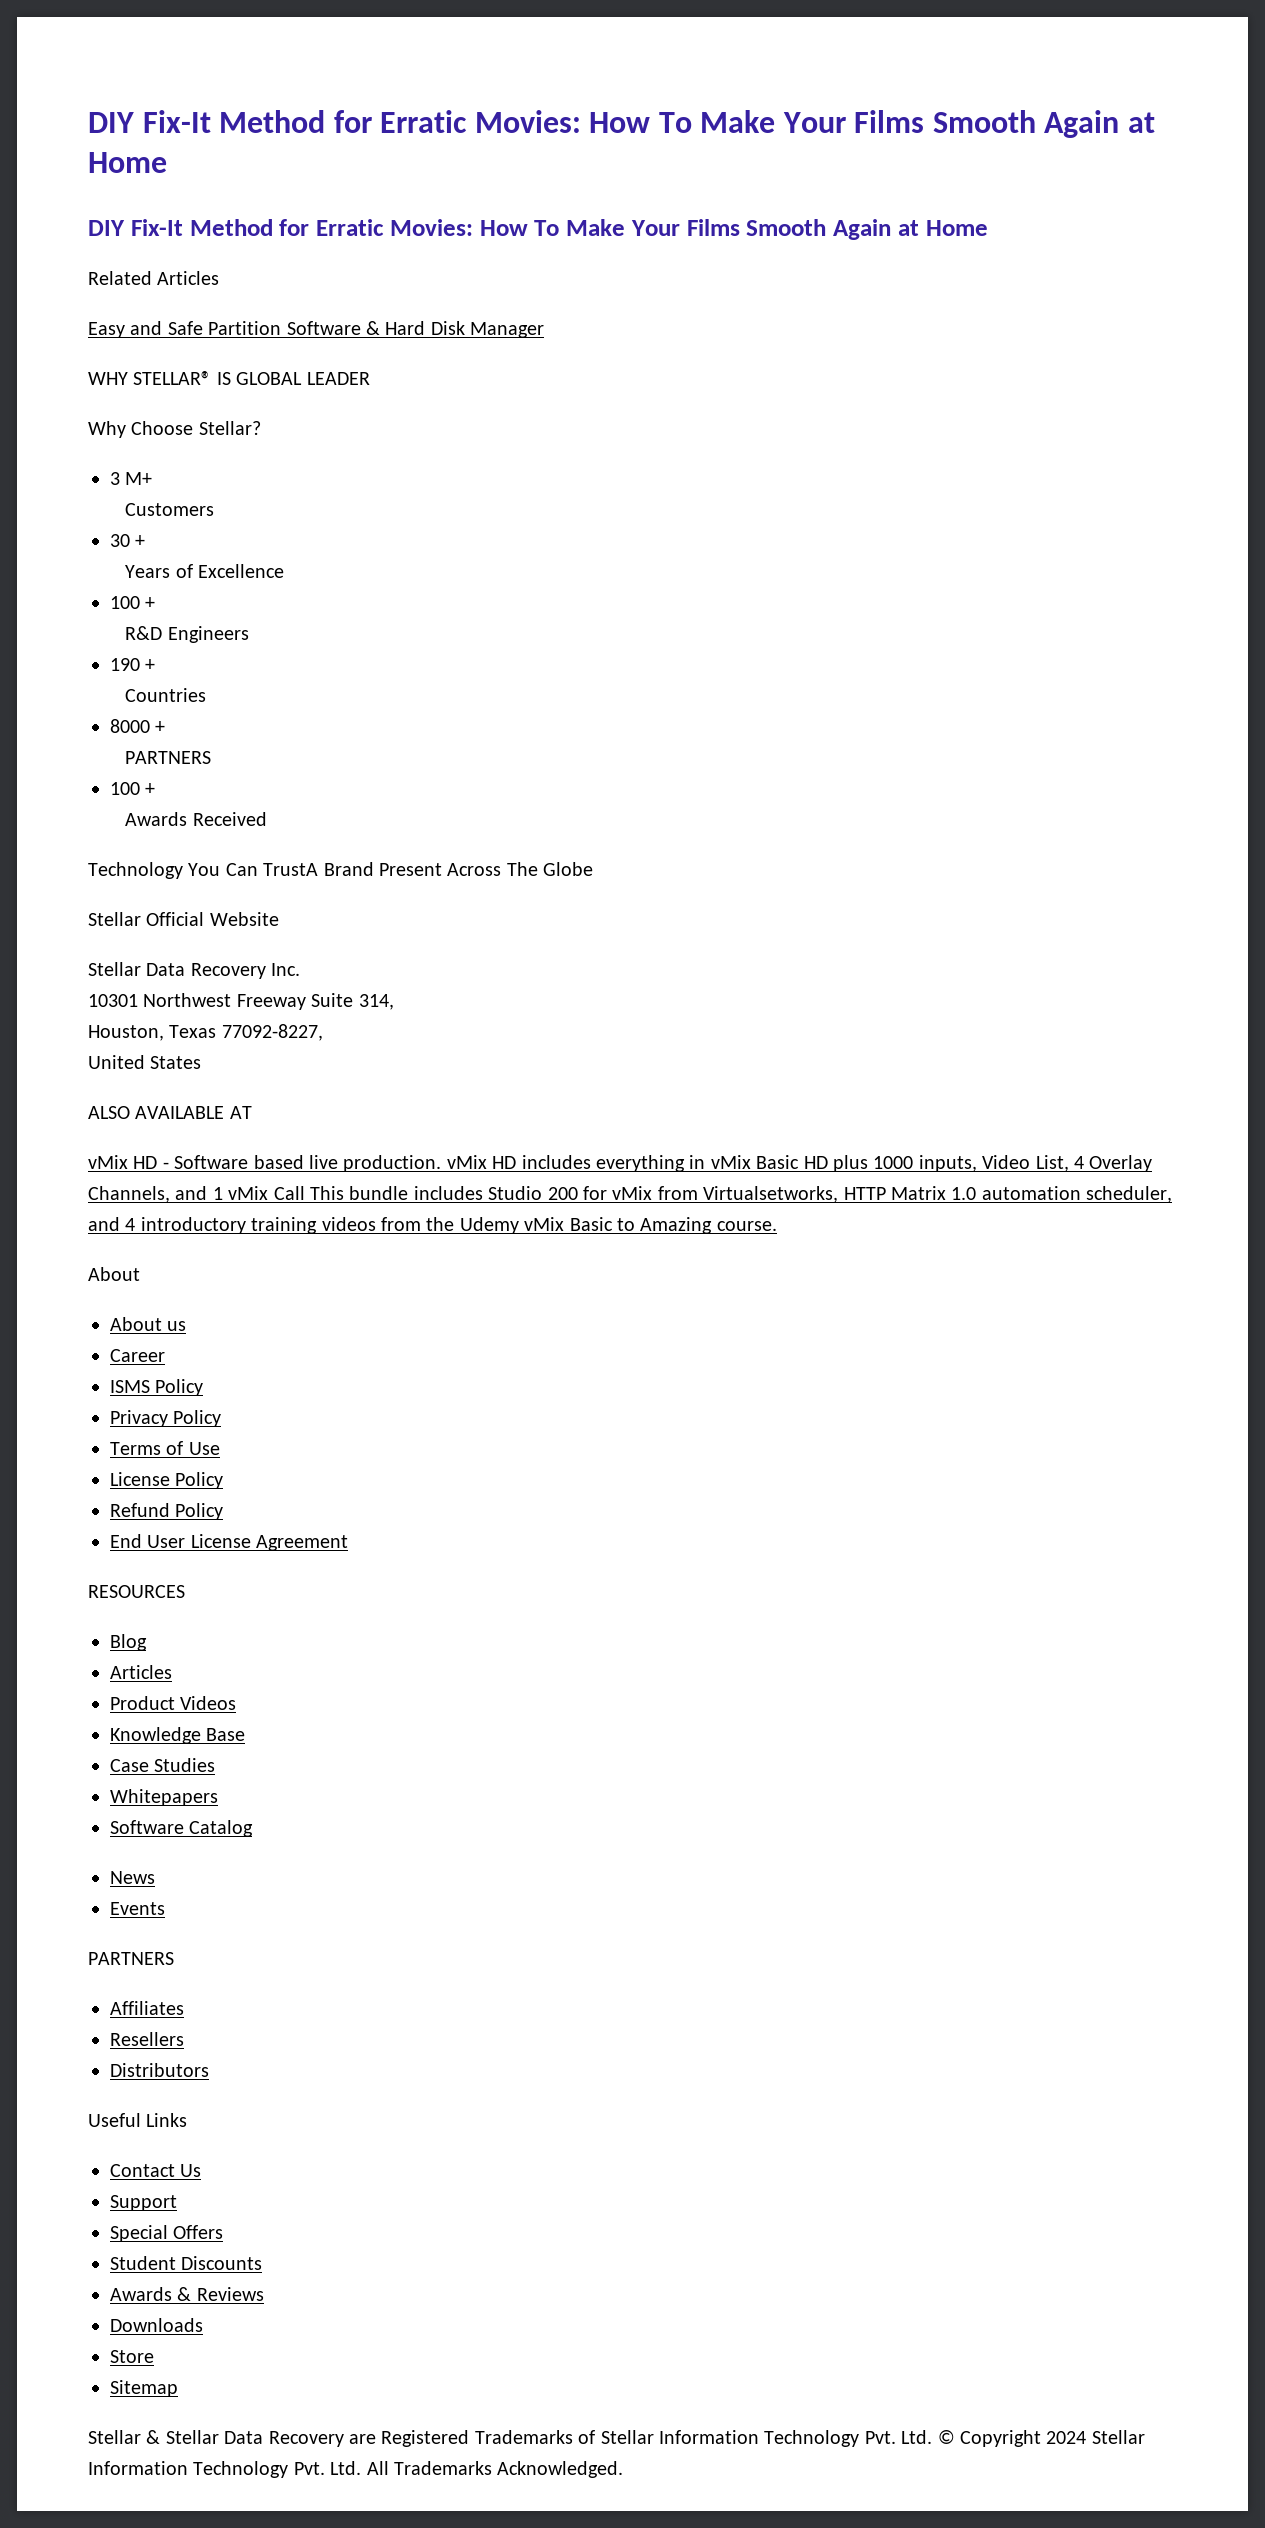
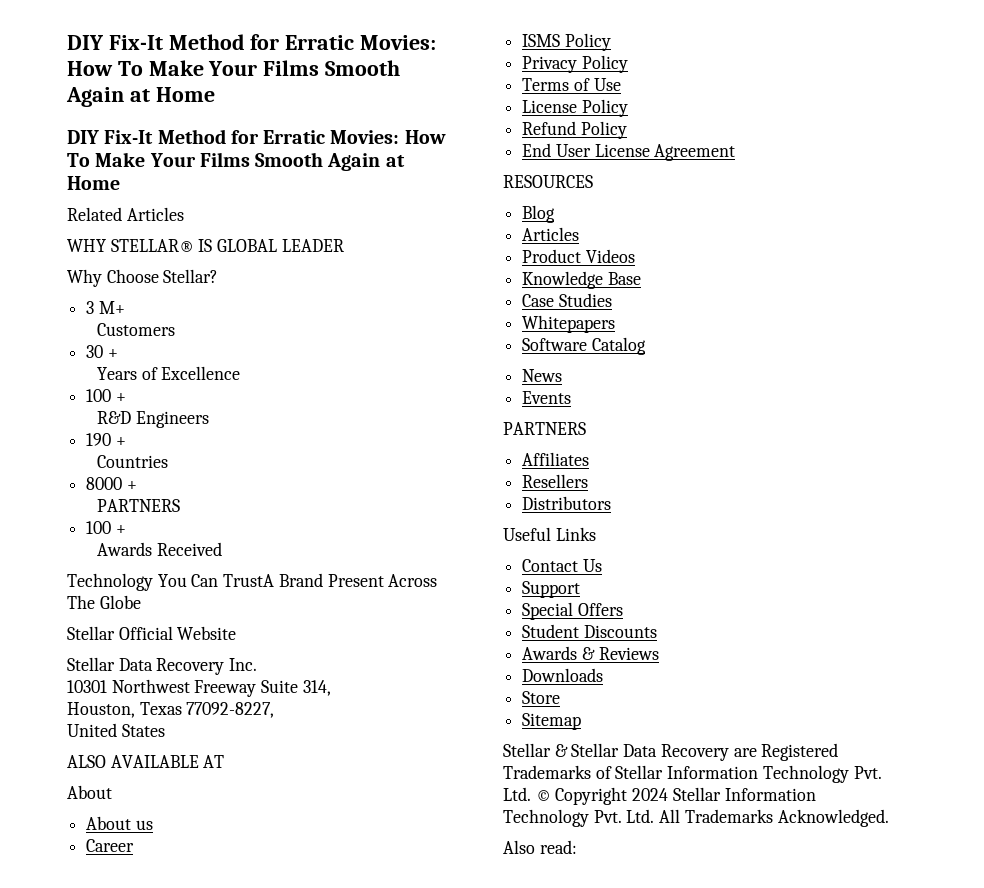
- Easy and Safe Partition Software & Hard Disk Manager
- vMix HD - Software based live production. vMix HD includes everything in vMix Basic HD plus 1000 inputs, Video List, 4 Overlay Channels, and 1 vMix Call This bundle includes Studio 200 for vMix from Virtualsetworks, HTTP Matrix 1.0 automation scheduler, and 4 introductory training videos from the Udemy vMix Basic to Amazing course.
+ Also read:

